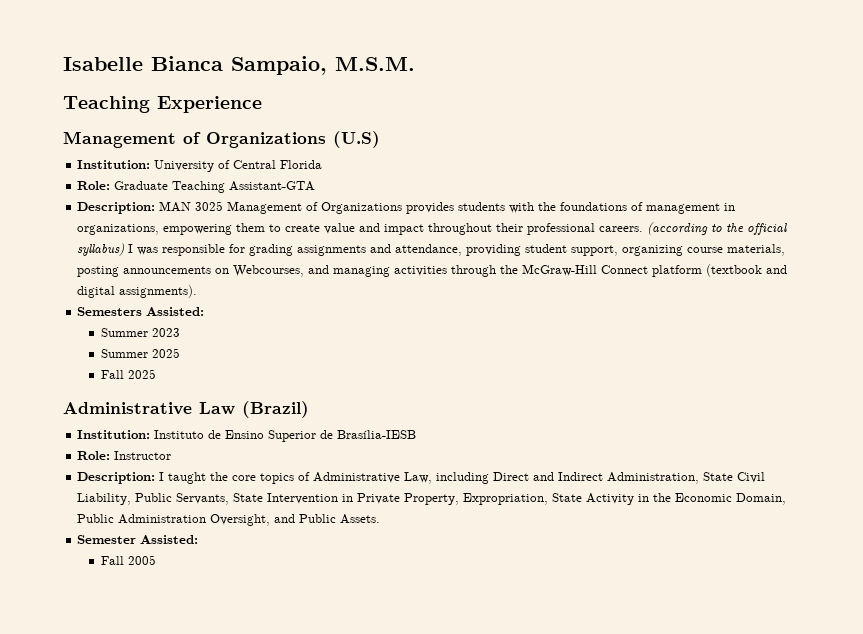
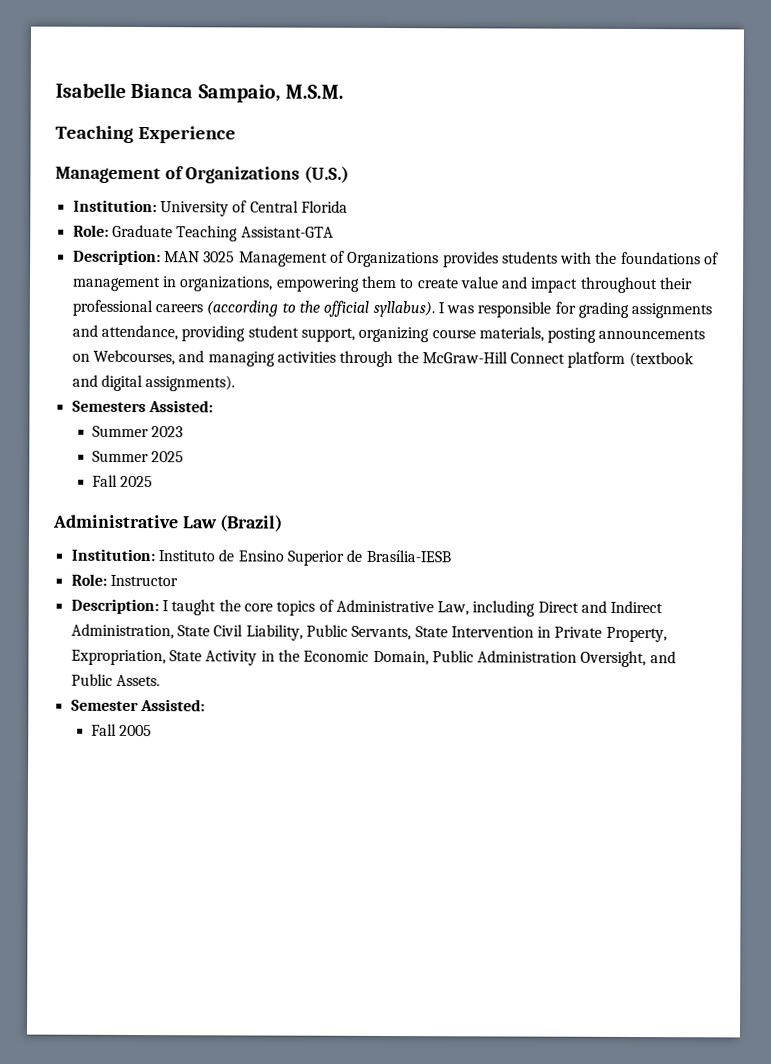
- Management of Organizations (U.S)
+ Management of Organizations (U.S.)
- Description: MAN 3025 Management of Organizations provides students with the foundations of management in organizations, empowering them to create value and impact throughout their professional careers. (according to the official syllabus) I was responsible for grading assignments and attendance, providing student support, organizing course materials, posting announcements on Webcourses, and managing activities through the McGraw-Hill Connect platform (textbook and digital assignments).
+ Description: MAN 3025 Management of Organizations provides students with the foundations of management in organizations, empowering them to create value and impact throughout their professional careers (according to the official syllabus). I was responsible for grading assignments and attendance, providing student support, organizing course materials, posting announcements on Webcourses, and managing activities through the McGraw-Hill Connect platform (textbook and digital assignments).

